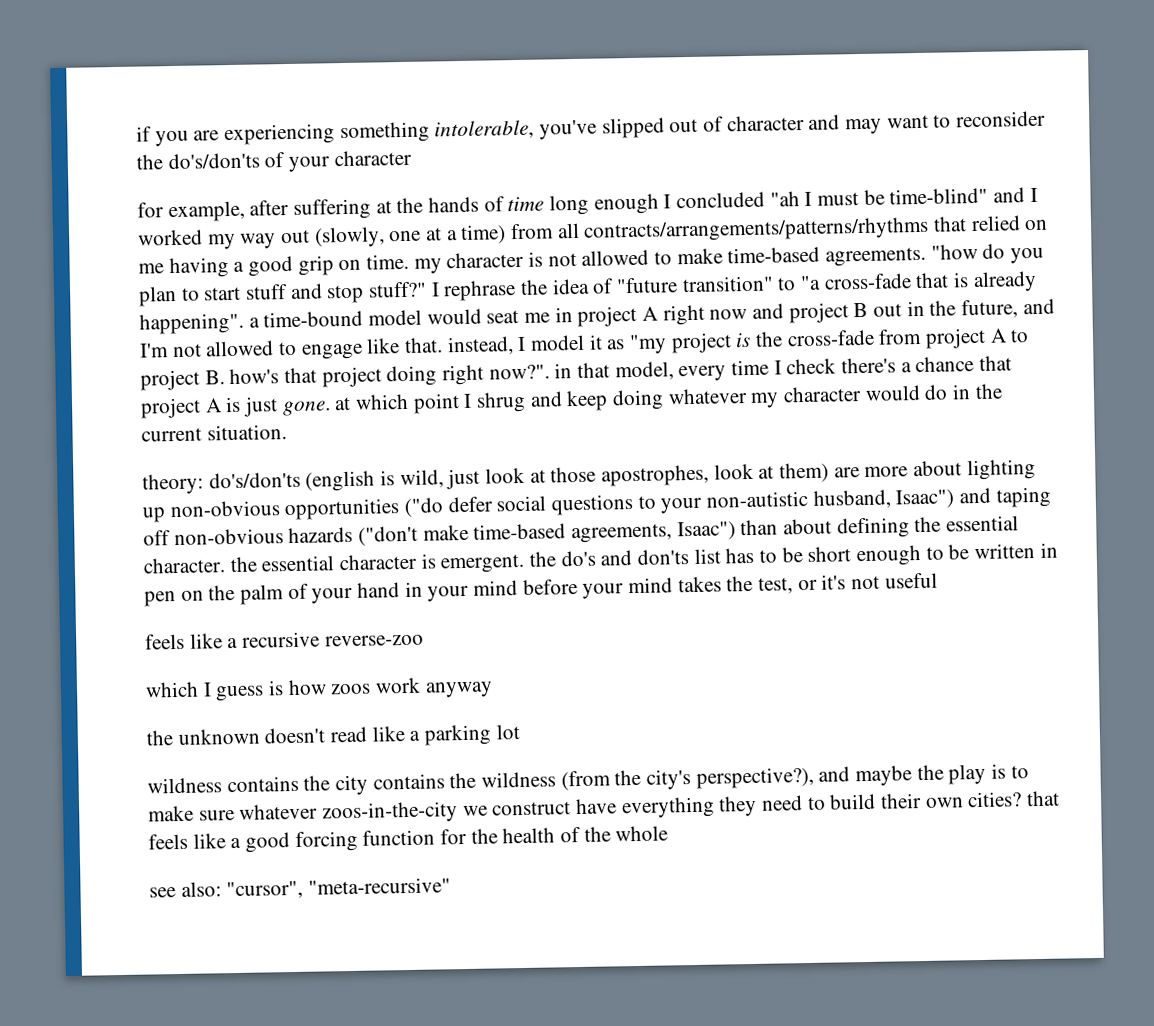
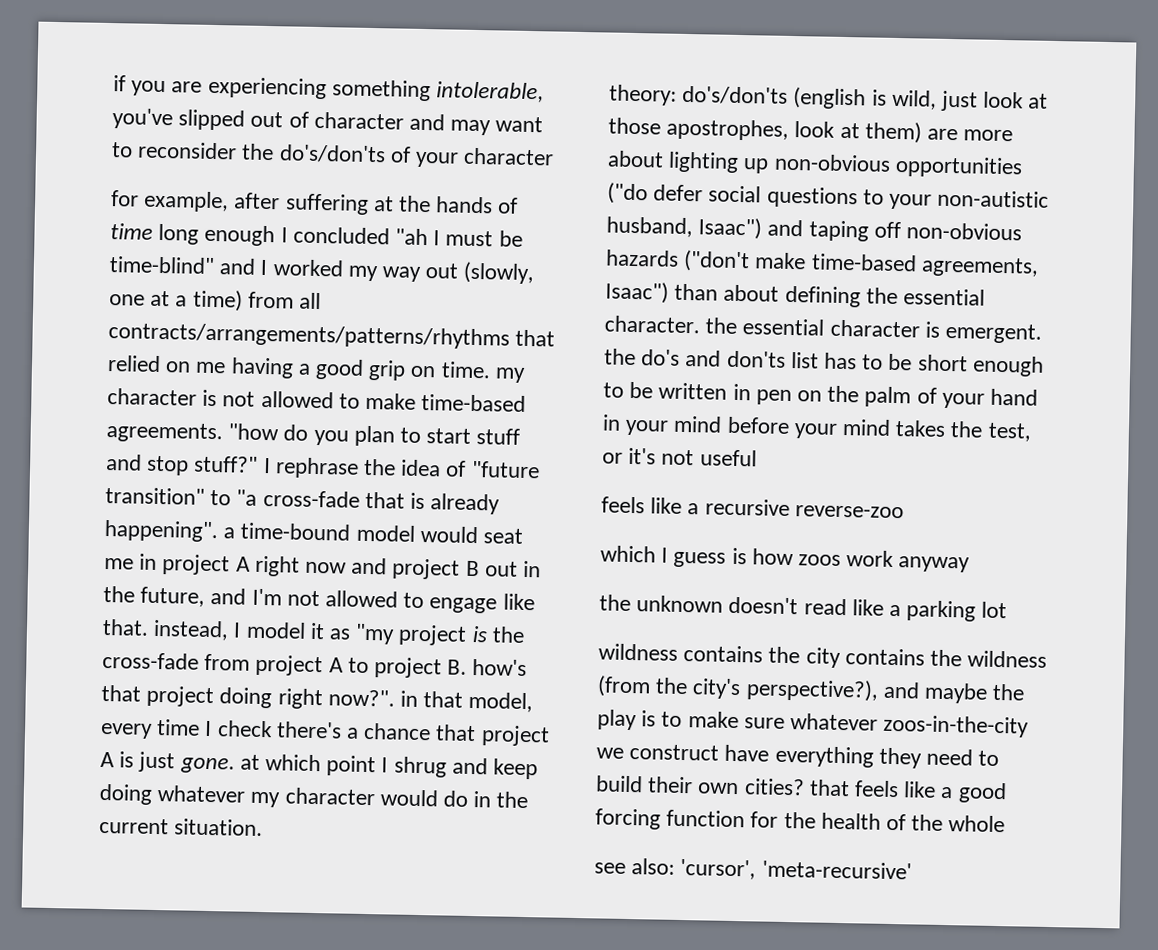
- see also: "cursor", "meta-recursive"
+ see also: 'cursor', 'meta-recursive'

